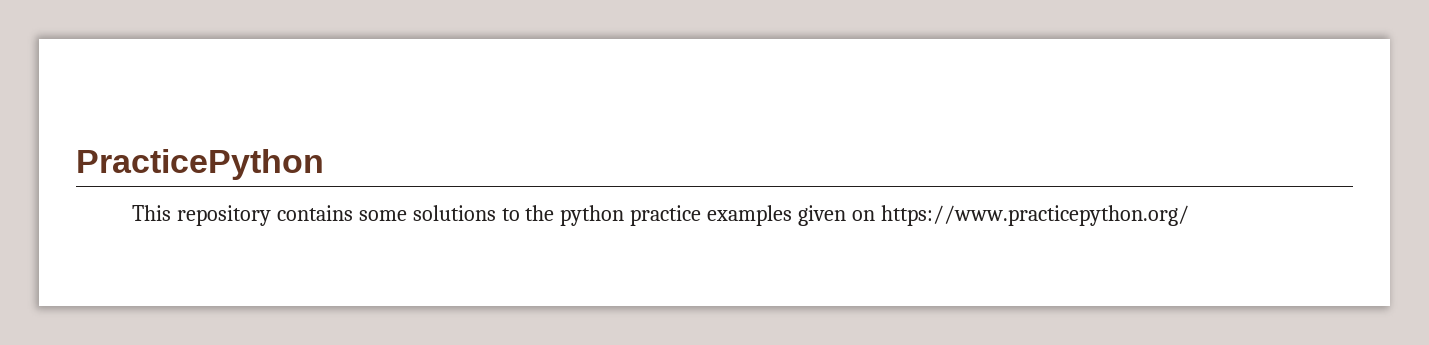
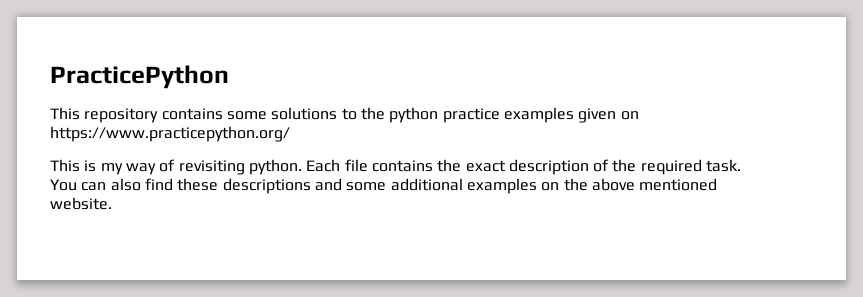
+ This is my way of revisiting python. Each file contains the exact description of the required task. You can also find these descriptions and some additional examples on the above mentioned website.

